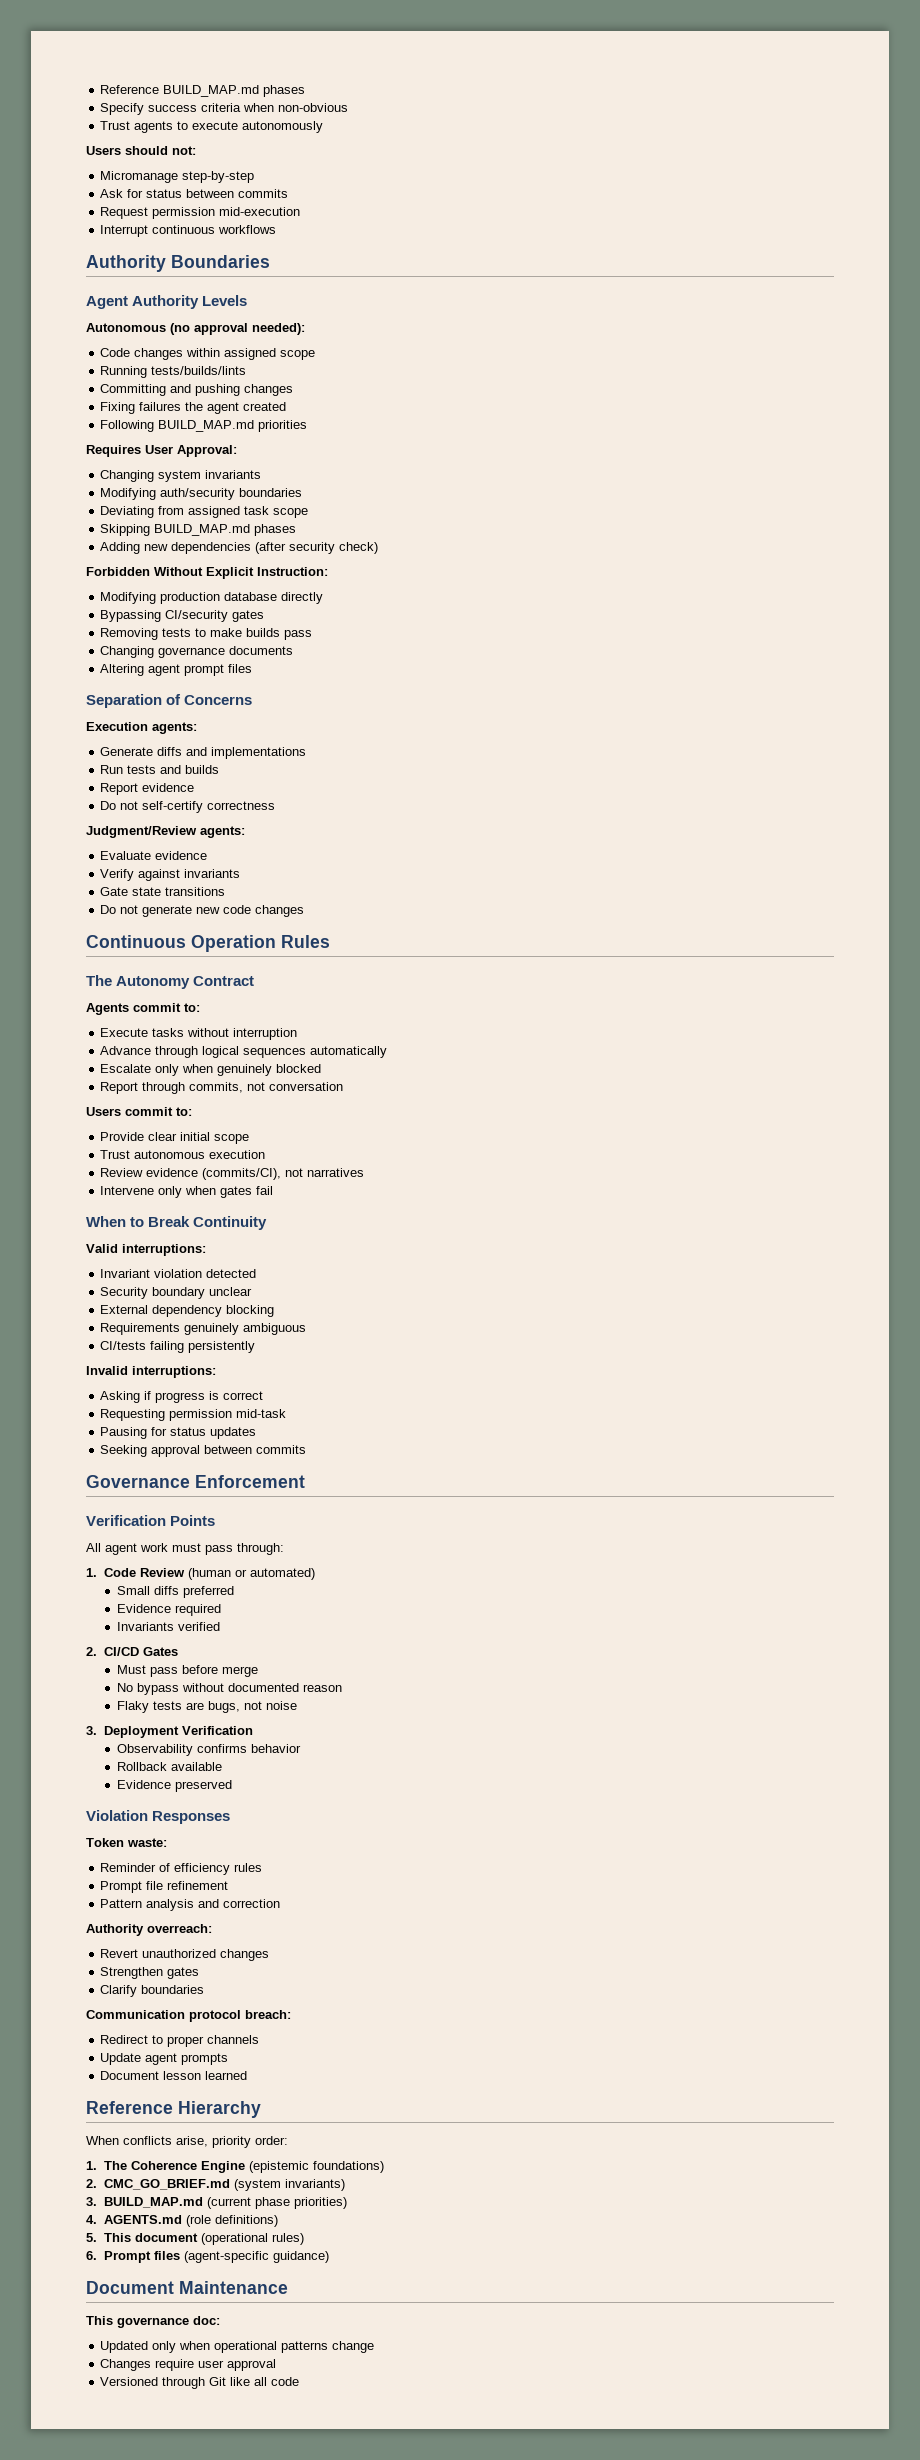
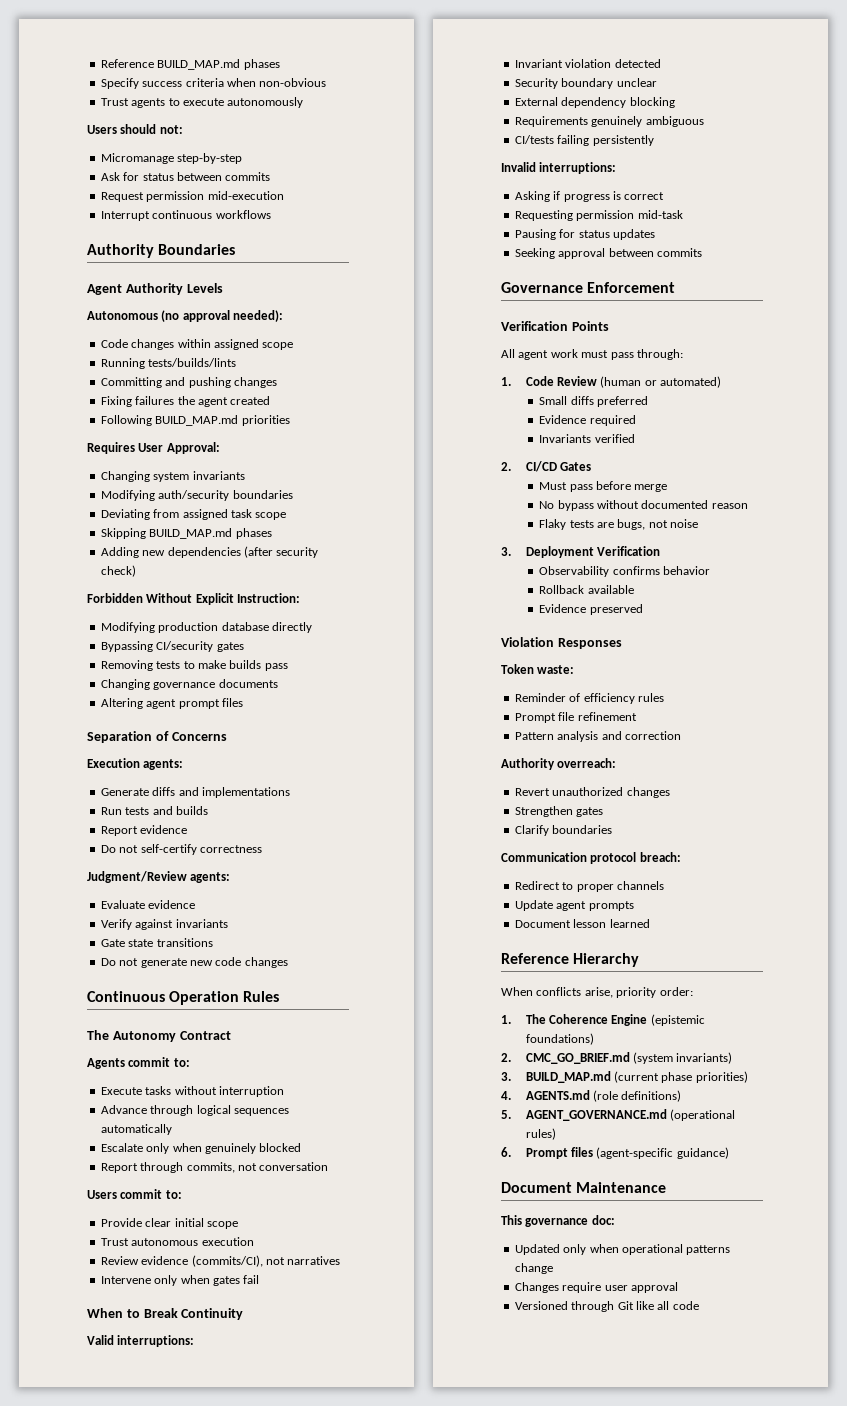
- 5. This document (operational rules)
+ 5. AGENT_GOVERNANCE.md (operational rules)

